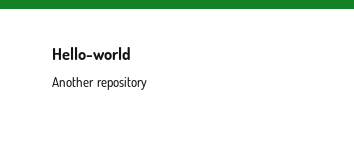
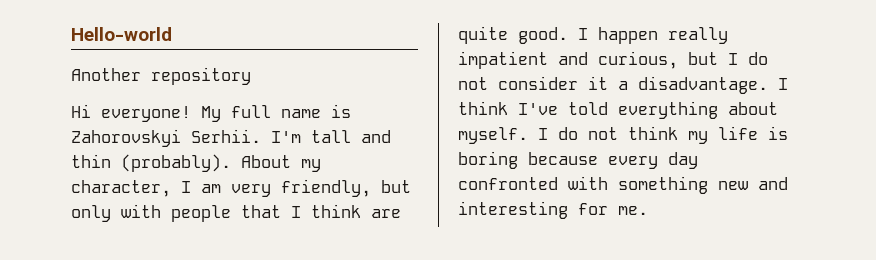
+ Hi everyone! My full name is Zahorovskyi Serhii. I'm tall and thin (probably). About my character, I am very friendly, but only with people that I think are quite good. I happen really impatient and curious, but I do not consider it a disadvantage. I think I've told everything about myself. I do not think my life is boring because every day confronted with something new and interesting for me.

